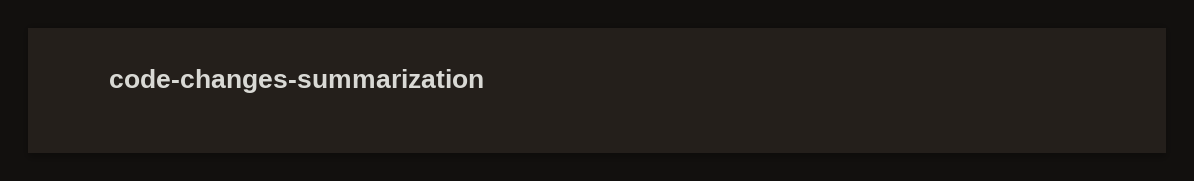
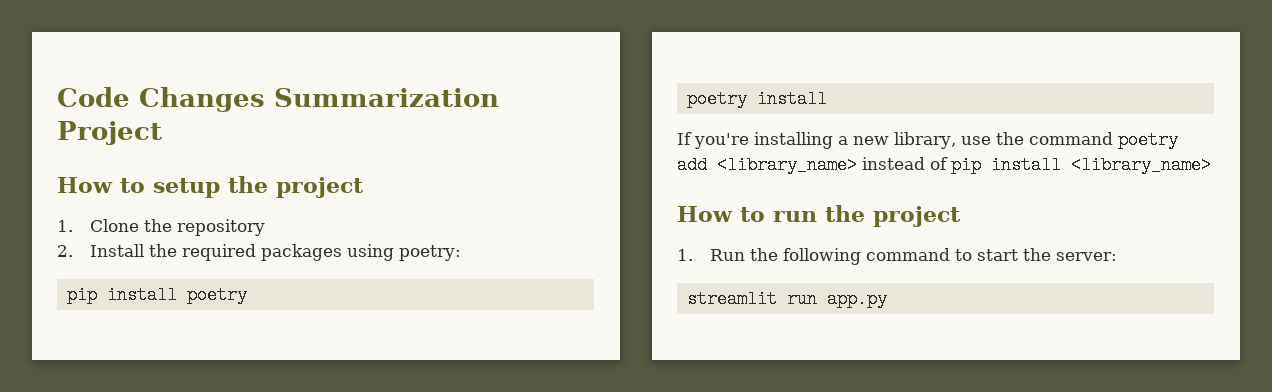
- code-changes-summarization
+ Code Changes Summarization Project
+ How to setup the project
+ 1. Clone the repository
+ 2. Install the required packages using poetry:
+ pip install poetry
+ poetry install
+ If you're installing a new library, use the command poetry add <library_name> instead of pip install <library_name>
+ How to run the project
+ 1. Run the following command to start the server:
+ streamlit run app.py

